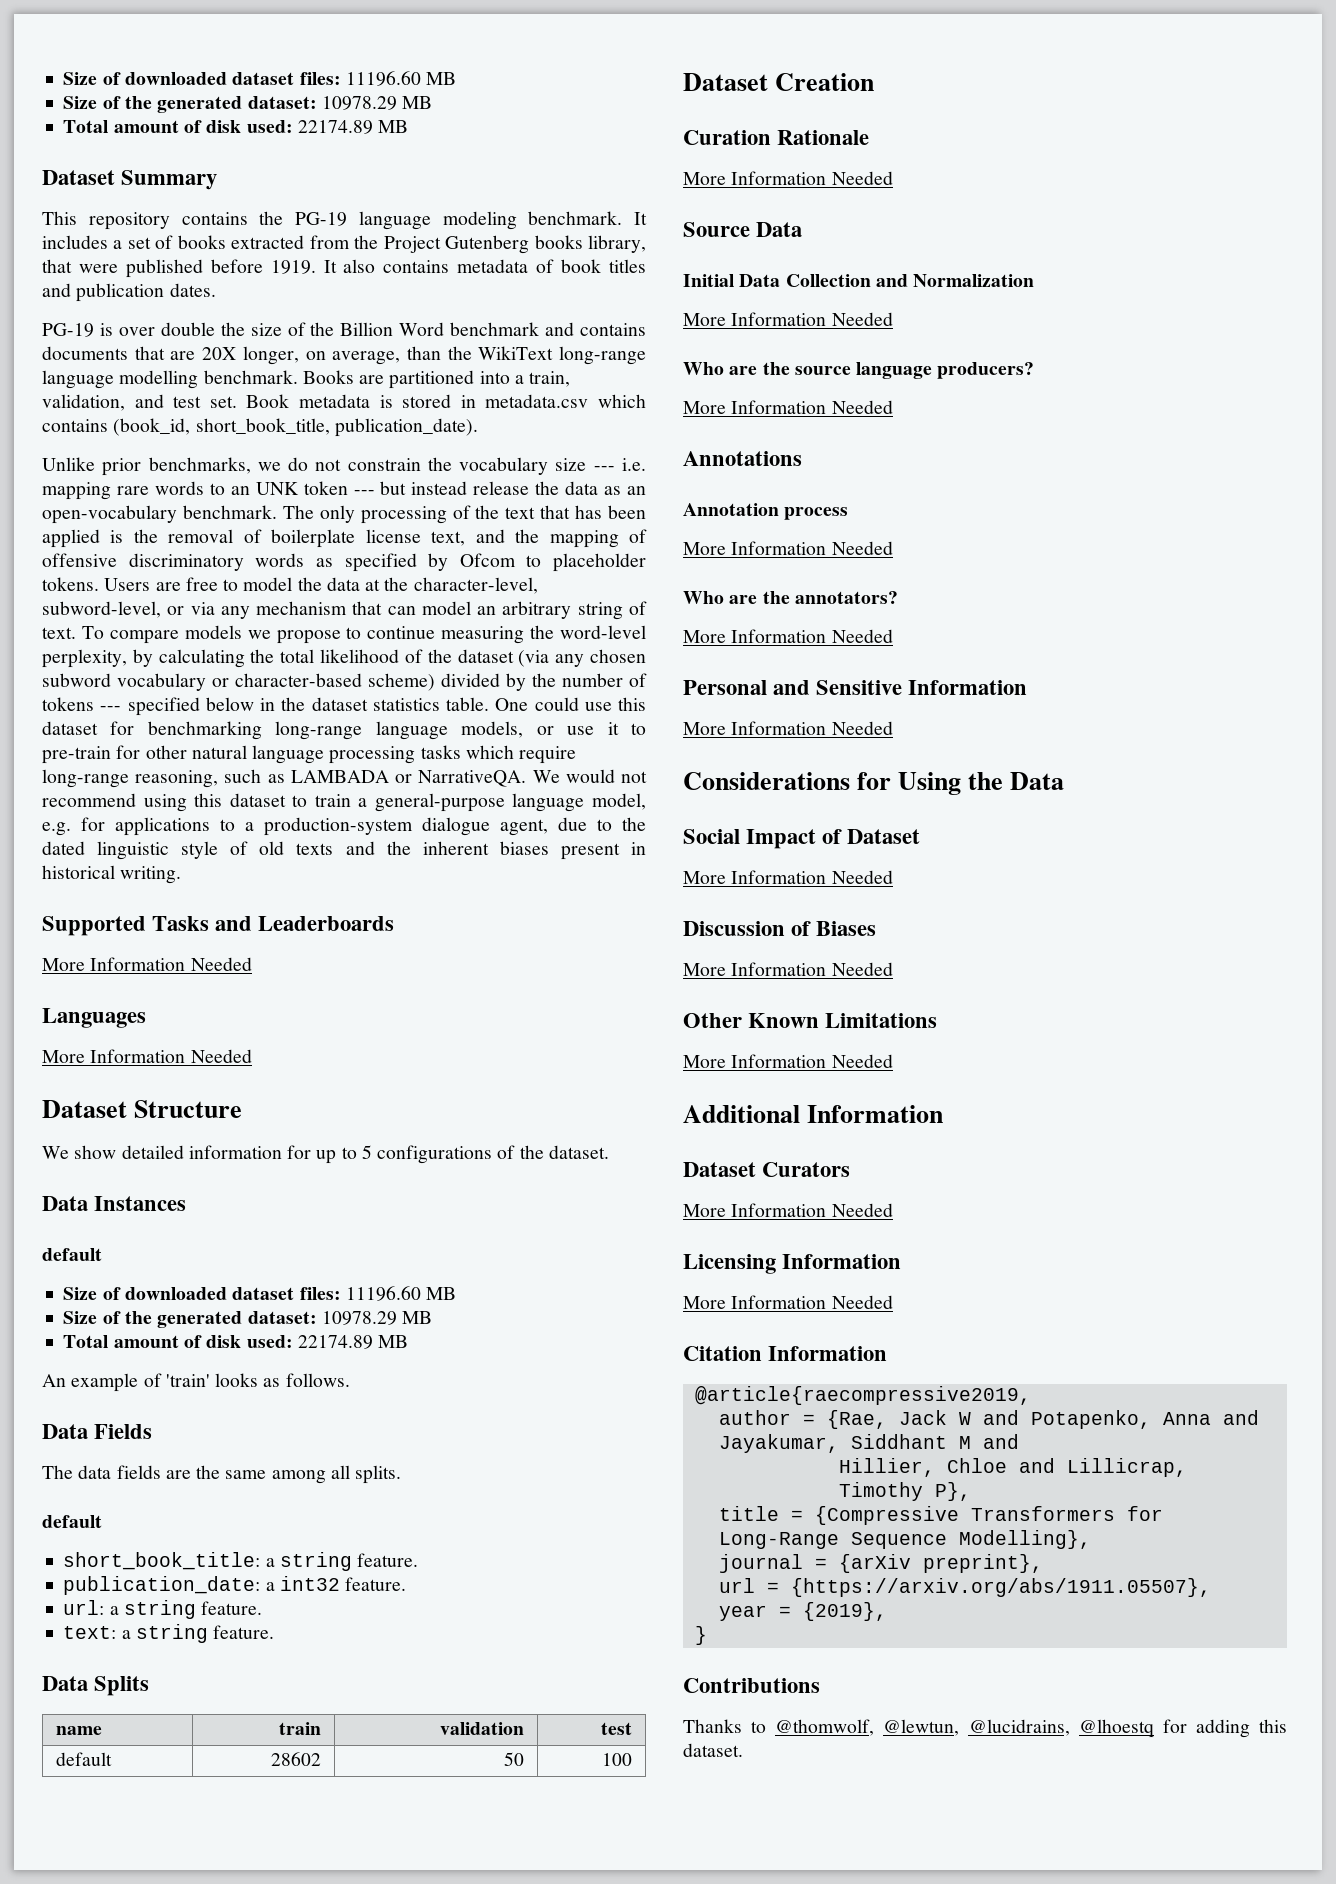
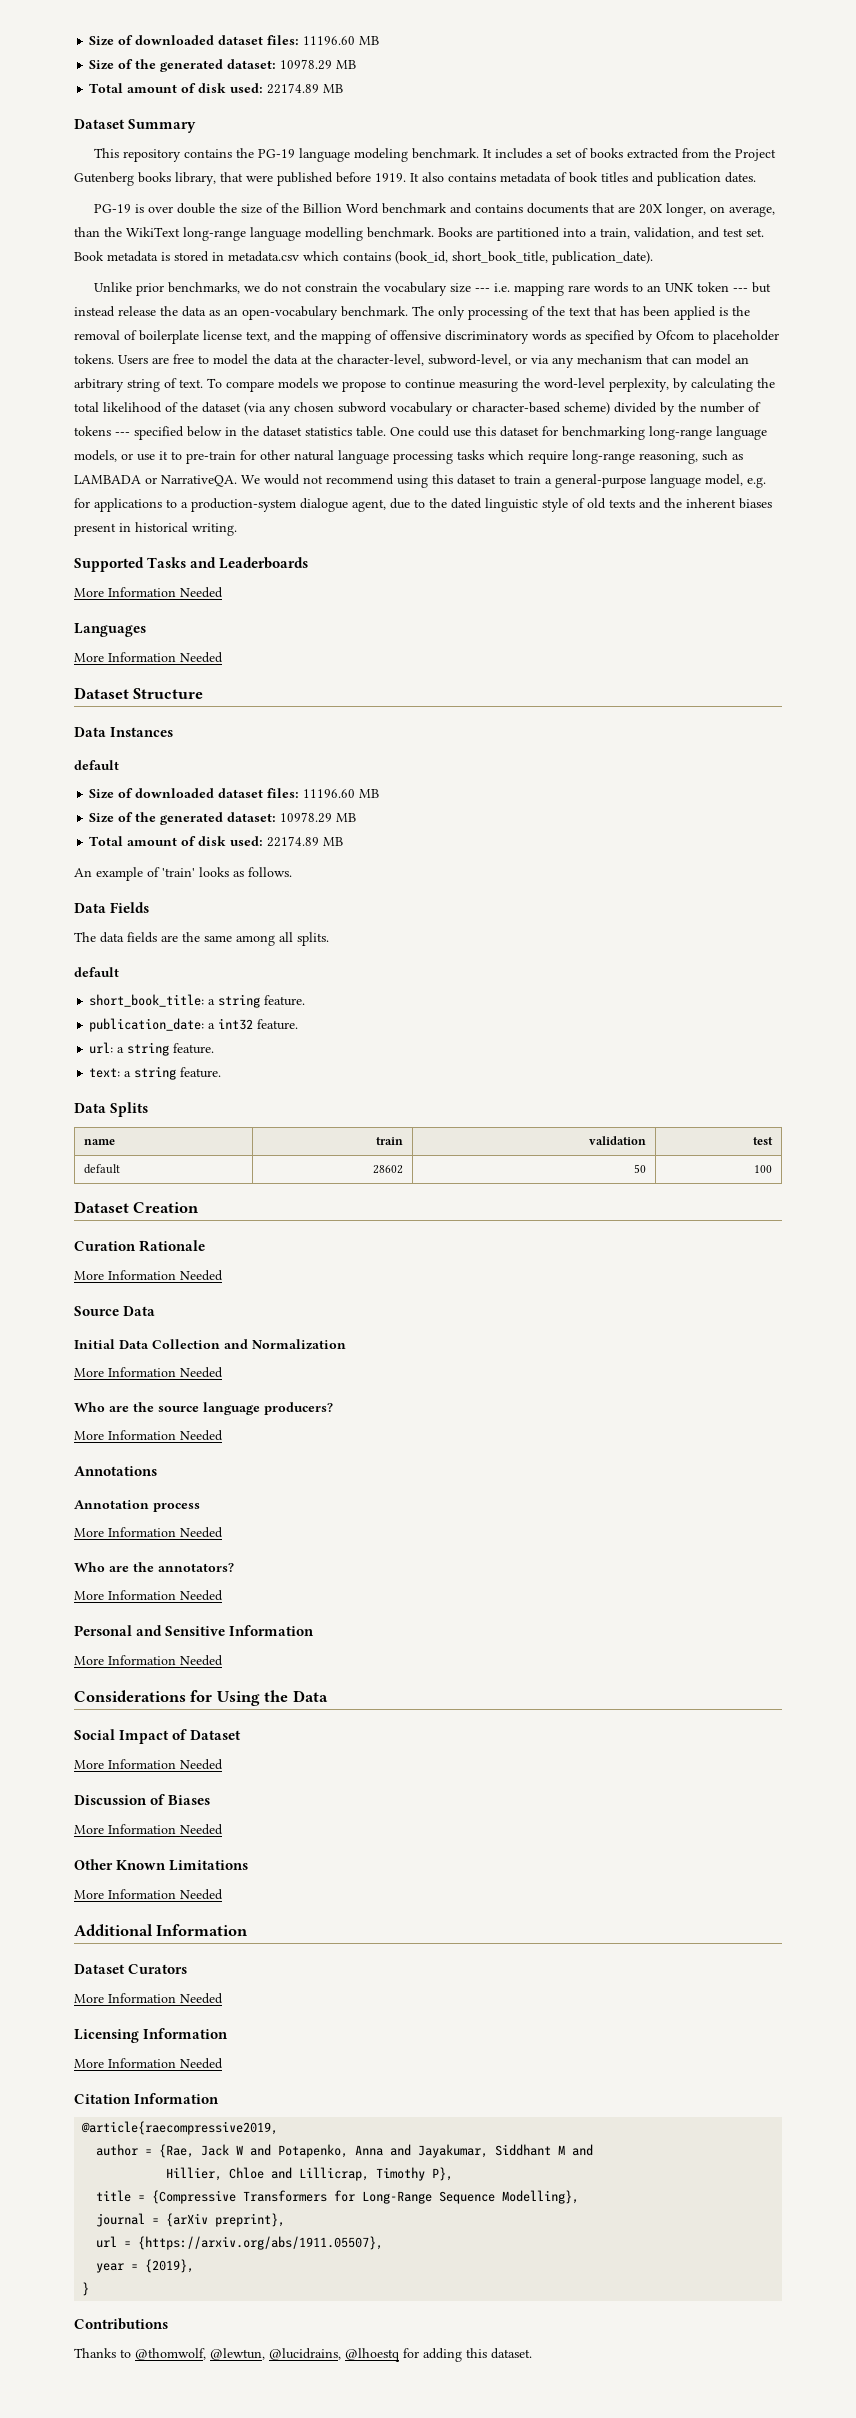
- We show detailed information for up to 5 configurations of the dataset.

